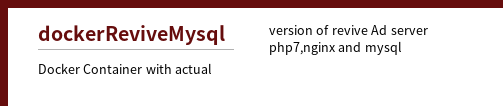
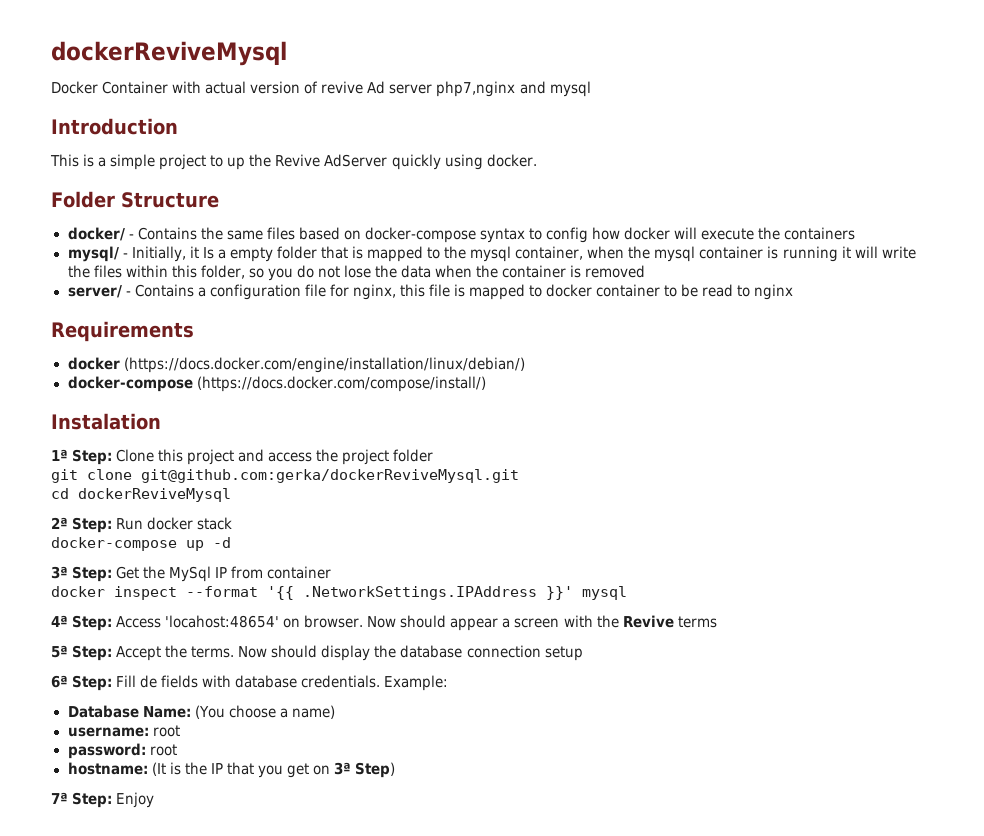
+ Introduction
+ This is a simple project to up the Revive AdServer quickly using docker.
+ Folder Structure
+ docker/ - Contains the same files based on docker-compose syntax to config how docker will execute the containers
+ mysql/ - Initially, it Is a empty folder that is mapped to the mysql container, when the mysql container is running it will write the files within this folder, so you do not lose the data when the container is removed
+ server/ - Contains a configuration file for nginx, this file is mapped to docker container to be read to nginx
+ Requirements
+ docker (https://docs.docker.com/engine/installation/linux/debian/)
+ docker-compose (https://docs.docker.com/compose/install/)
+ Instalation
+ 1ª Step: Clone this project and access the project folder
+ git clone git@github.com:gerka/dockerReviveMysql.git
+ cd dockerReviveMysql
+ 2ª Step: Run docker stack
+ docker-compose up -d
+ 3ª Step: Get the MySql IP from container
+ docker inspect --format '{{ .NetworkSettings.IPAddress }}' mysql
+ 4ª Step: Access 'locahost:48654' on browser. Now should appear a screen with the Revive terms
+ 5ª Step: Accept the terms. Now should display the database connection setup
+ 6ª Step: Fill de fields with database credentials. Example:
+ Database Name: (You choose a name)
+ username: root
+ password: root
+ hostname: (It is the IP that you get on 3ª Step)
+ 7ª Step: Enjoy

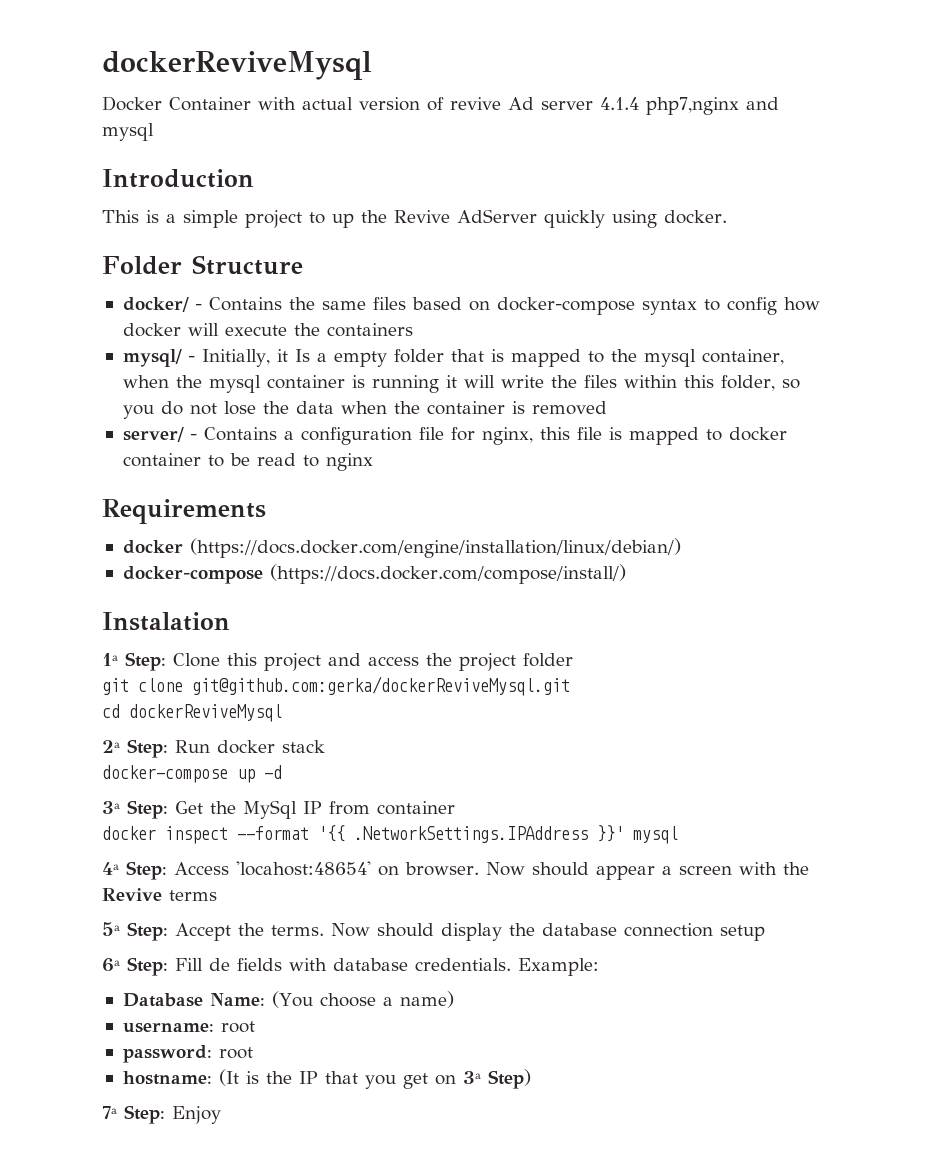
- Docker Container with actual version of revive Ad server php7,nginx and mysql
+ Docker Container with actual version of revive Ad server 4.1.4 php7,nginx and mysql

